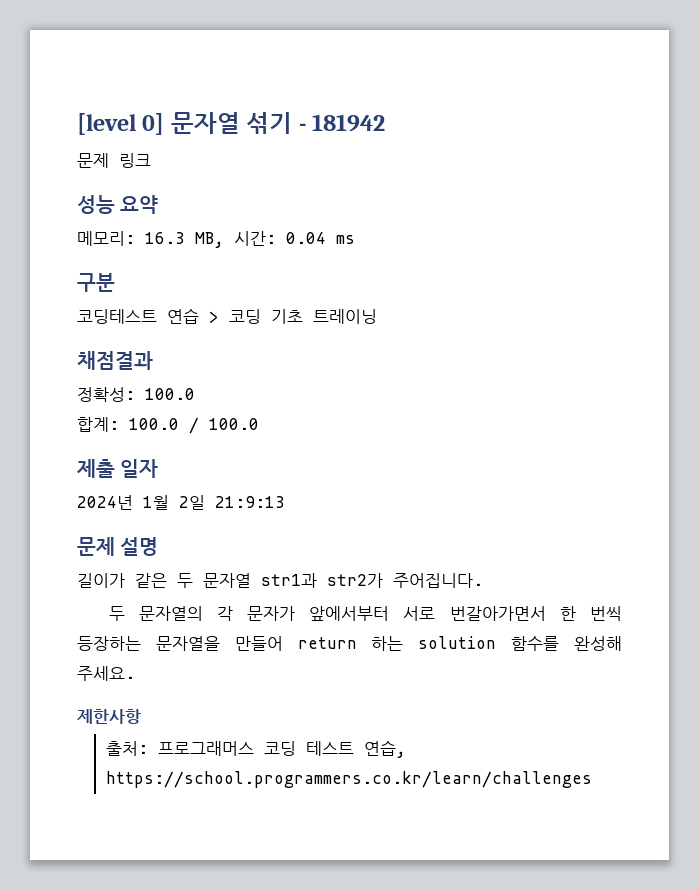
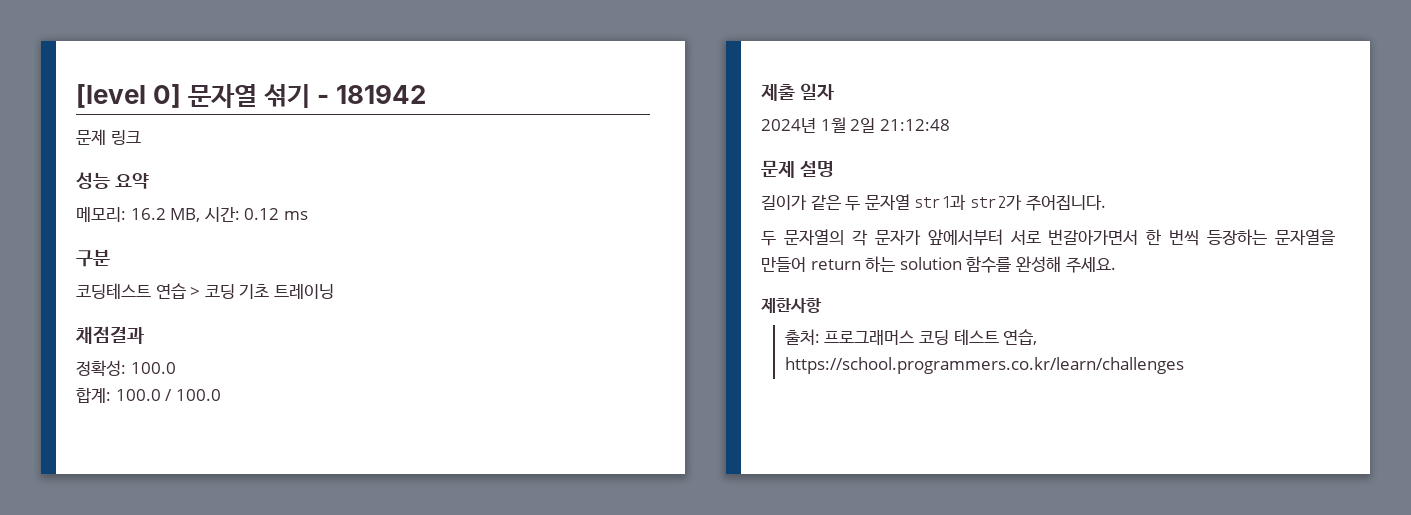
- 메모리: 16.3 MB, 시간: 0.04 ms
+ 메모리: 16.2 MB, 시간: 0.12 ms
- 2024년 1월 2일 21:9:13
+ 2024년 1월 2일 21:12:48

